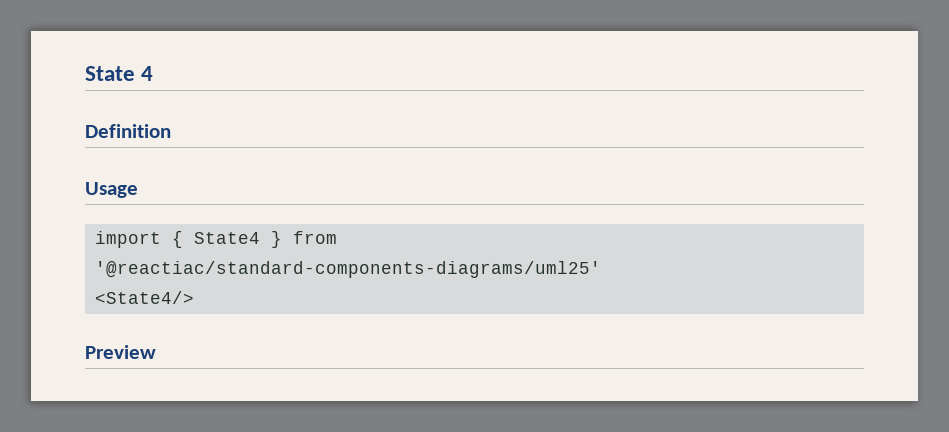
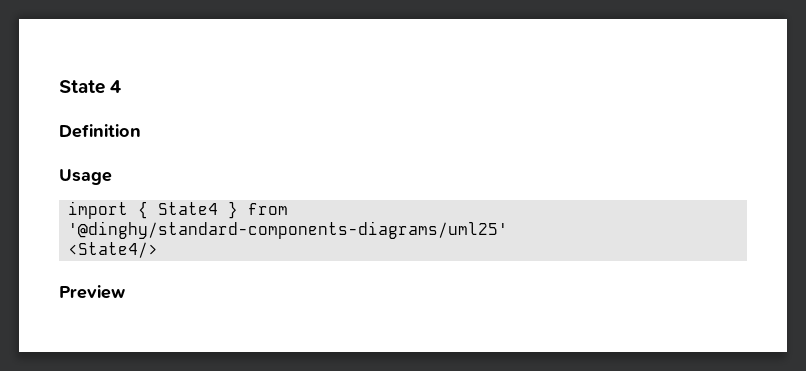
- import { State4 } from '@reactiac/standard-components-diagrams/uml25'
+ import { State4 } from '@dinghy/standard-components-diagrams/uml25'

